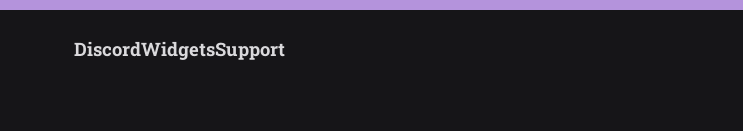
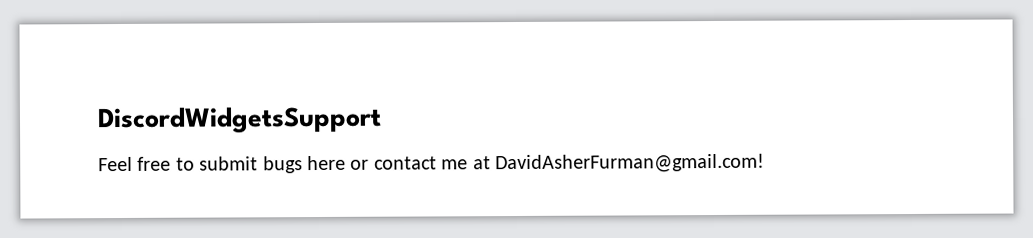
+ Feel free to submit bugs here or contact me at DavidAsherFurman@gmail.com!

